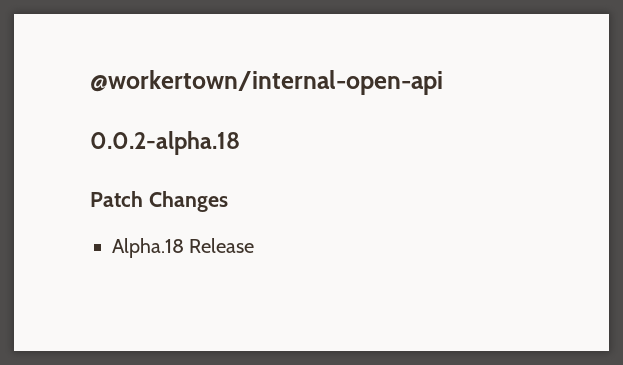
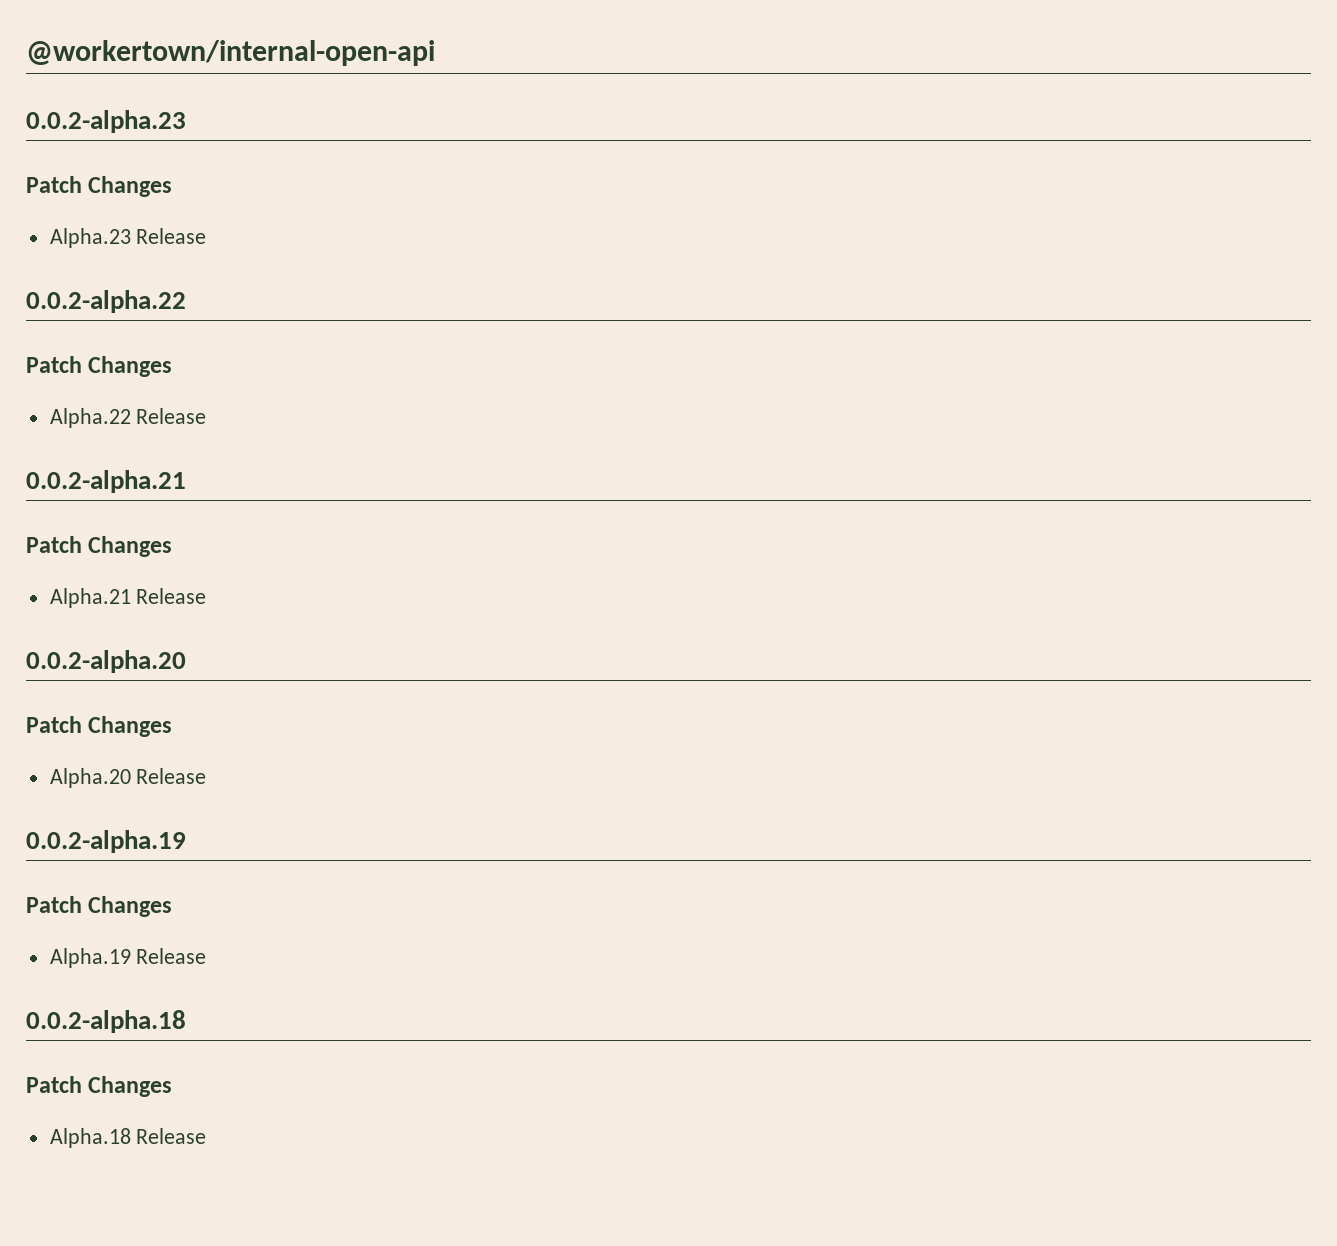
+ 0.0.2-alpha.23
+ Patch Changes
+ Alpha.23 Release
+ 0.0.2-alpha.22
+ Patch Changes
+ Alpha.22 Release
+ 0.0.2-alpha.21
+ Patch Changes
+ Alpha.21 Release
+ 0.0.2-alpha.20
+ Patch Changes
+ Alpha.20 Release
+ 0.0.2-alpha.19
+ Patch Changes
+ Alpha.19 Release

